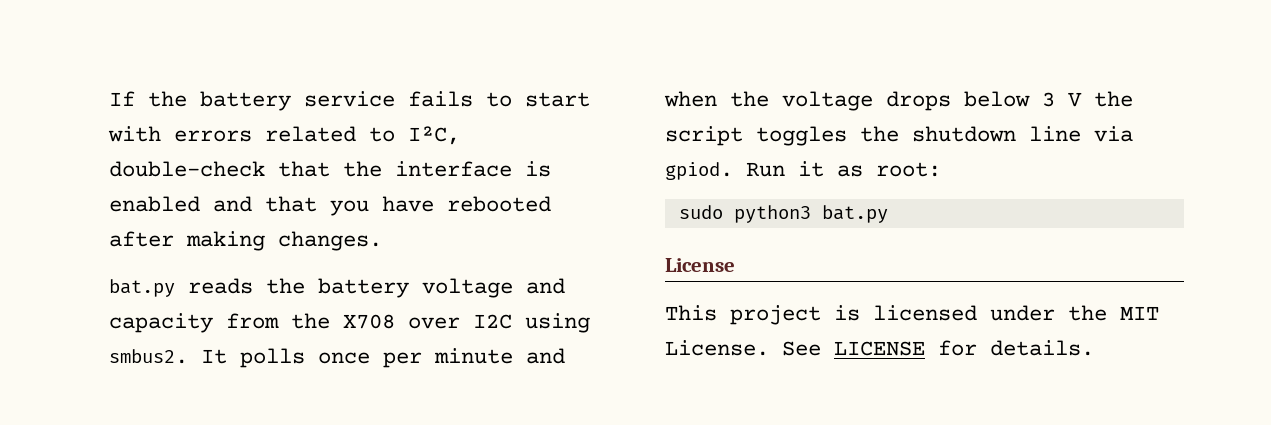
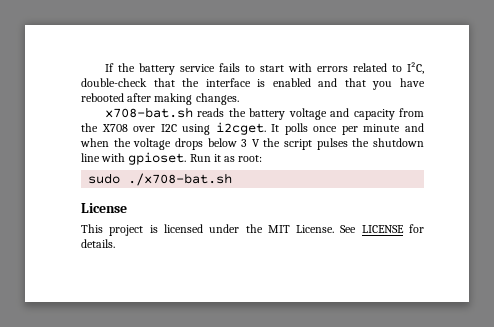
- bat.py reads the battery voltage and capacity from the X708 over I2C using smbus2.
+ x708-bat.sh reads the battery voltage and capacity from the X708 over I2C using i2cget.
- It polls once per minute and when the voltage drops below 3 V the script toggles the shutdown line via gpiod.
+ It polls once per minute and when the voltage drops below 3 V the script pulses the shutdown line with gpioset.
- sudo python3 bat.py
+ sudo ./x708-bat.sh

